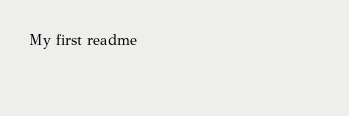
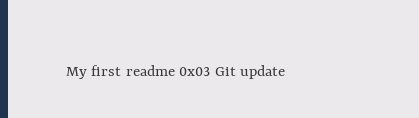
- My first readme
+ My first readme 0x03 Git update

